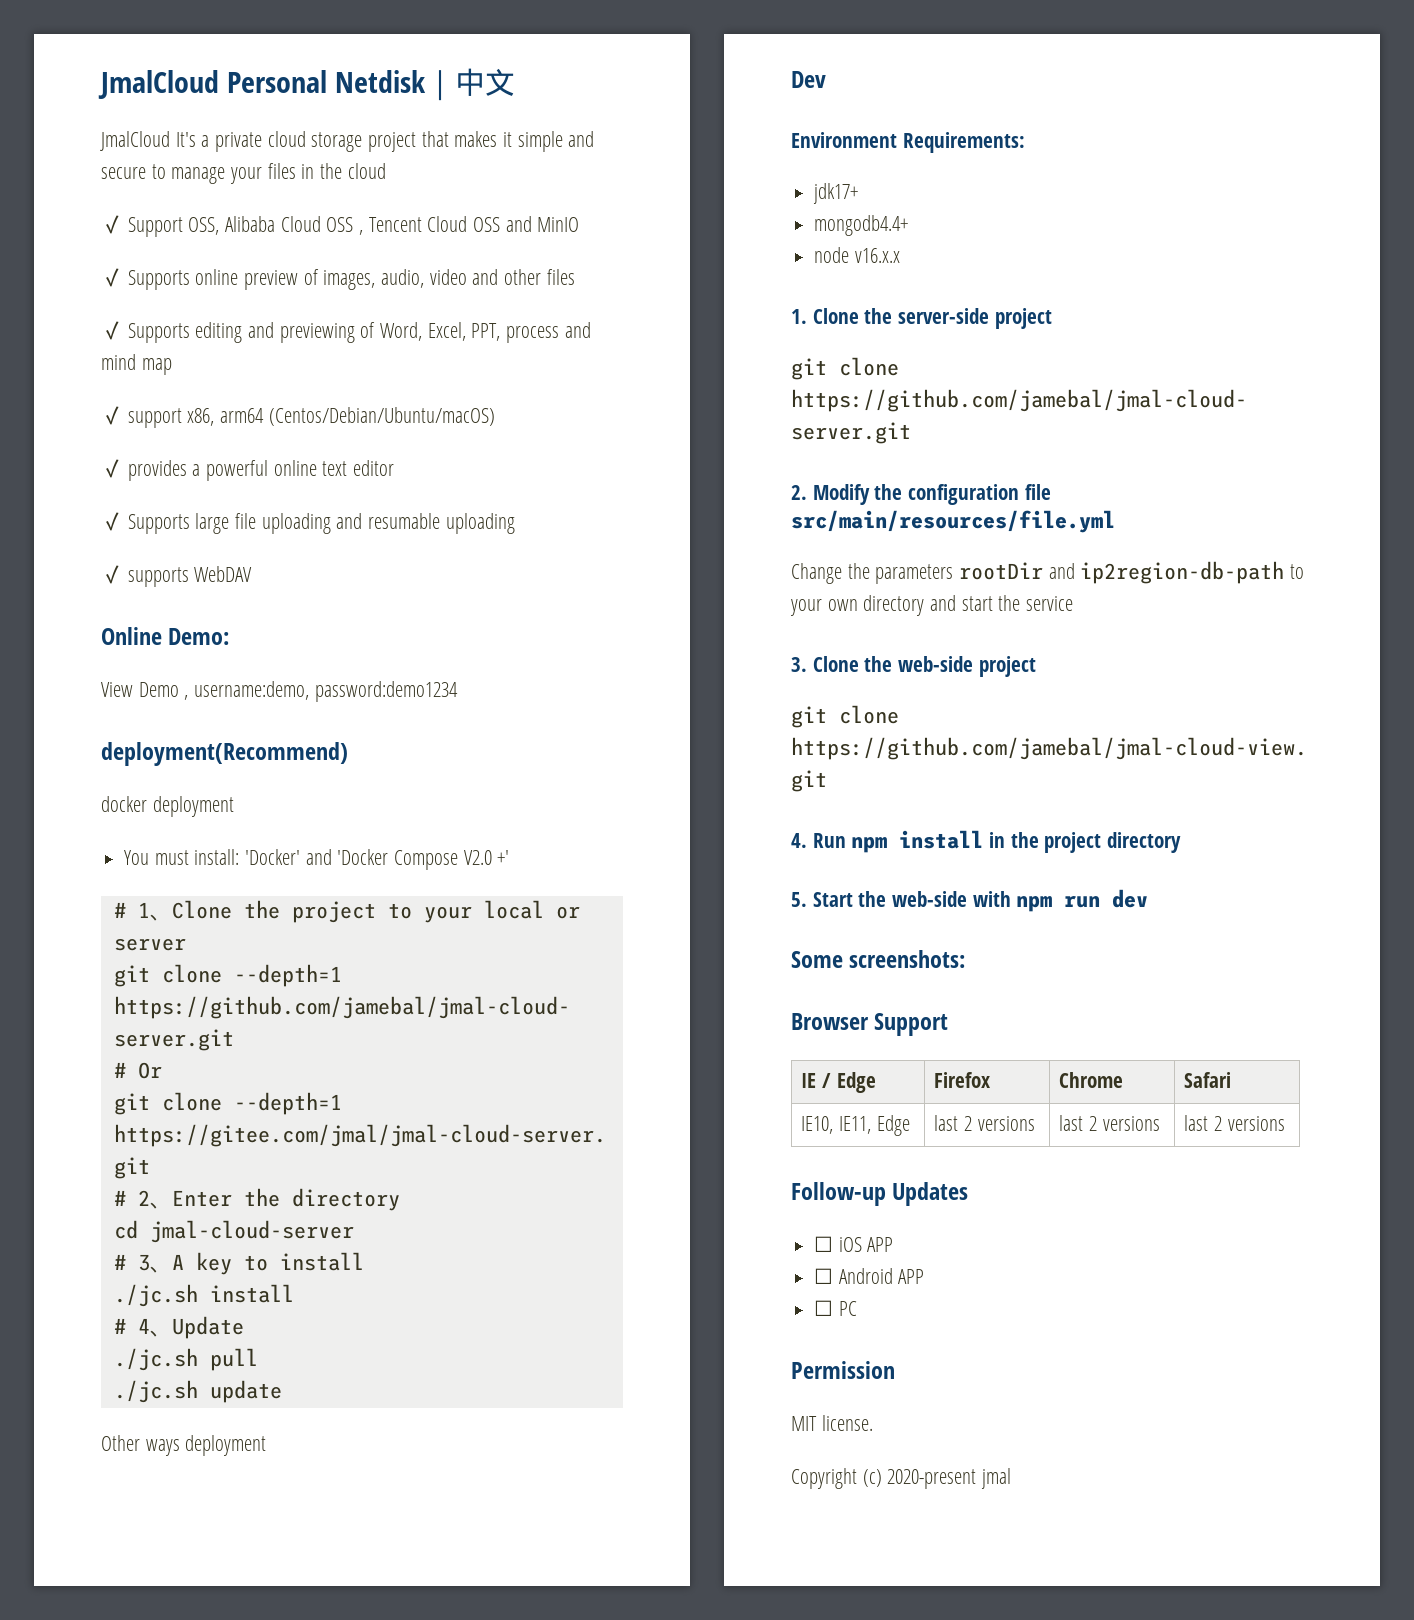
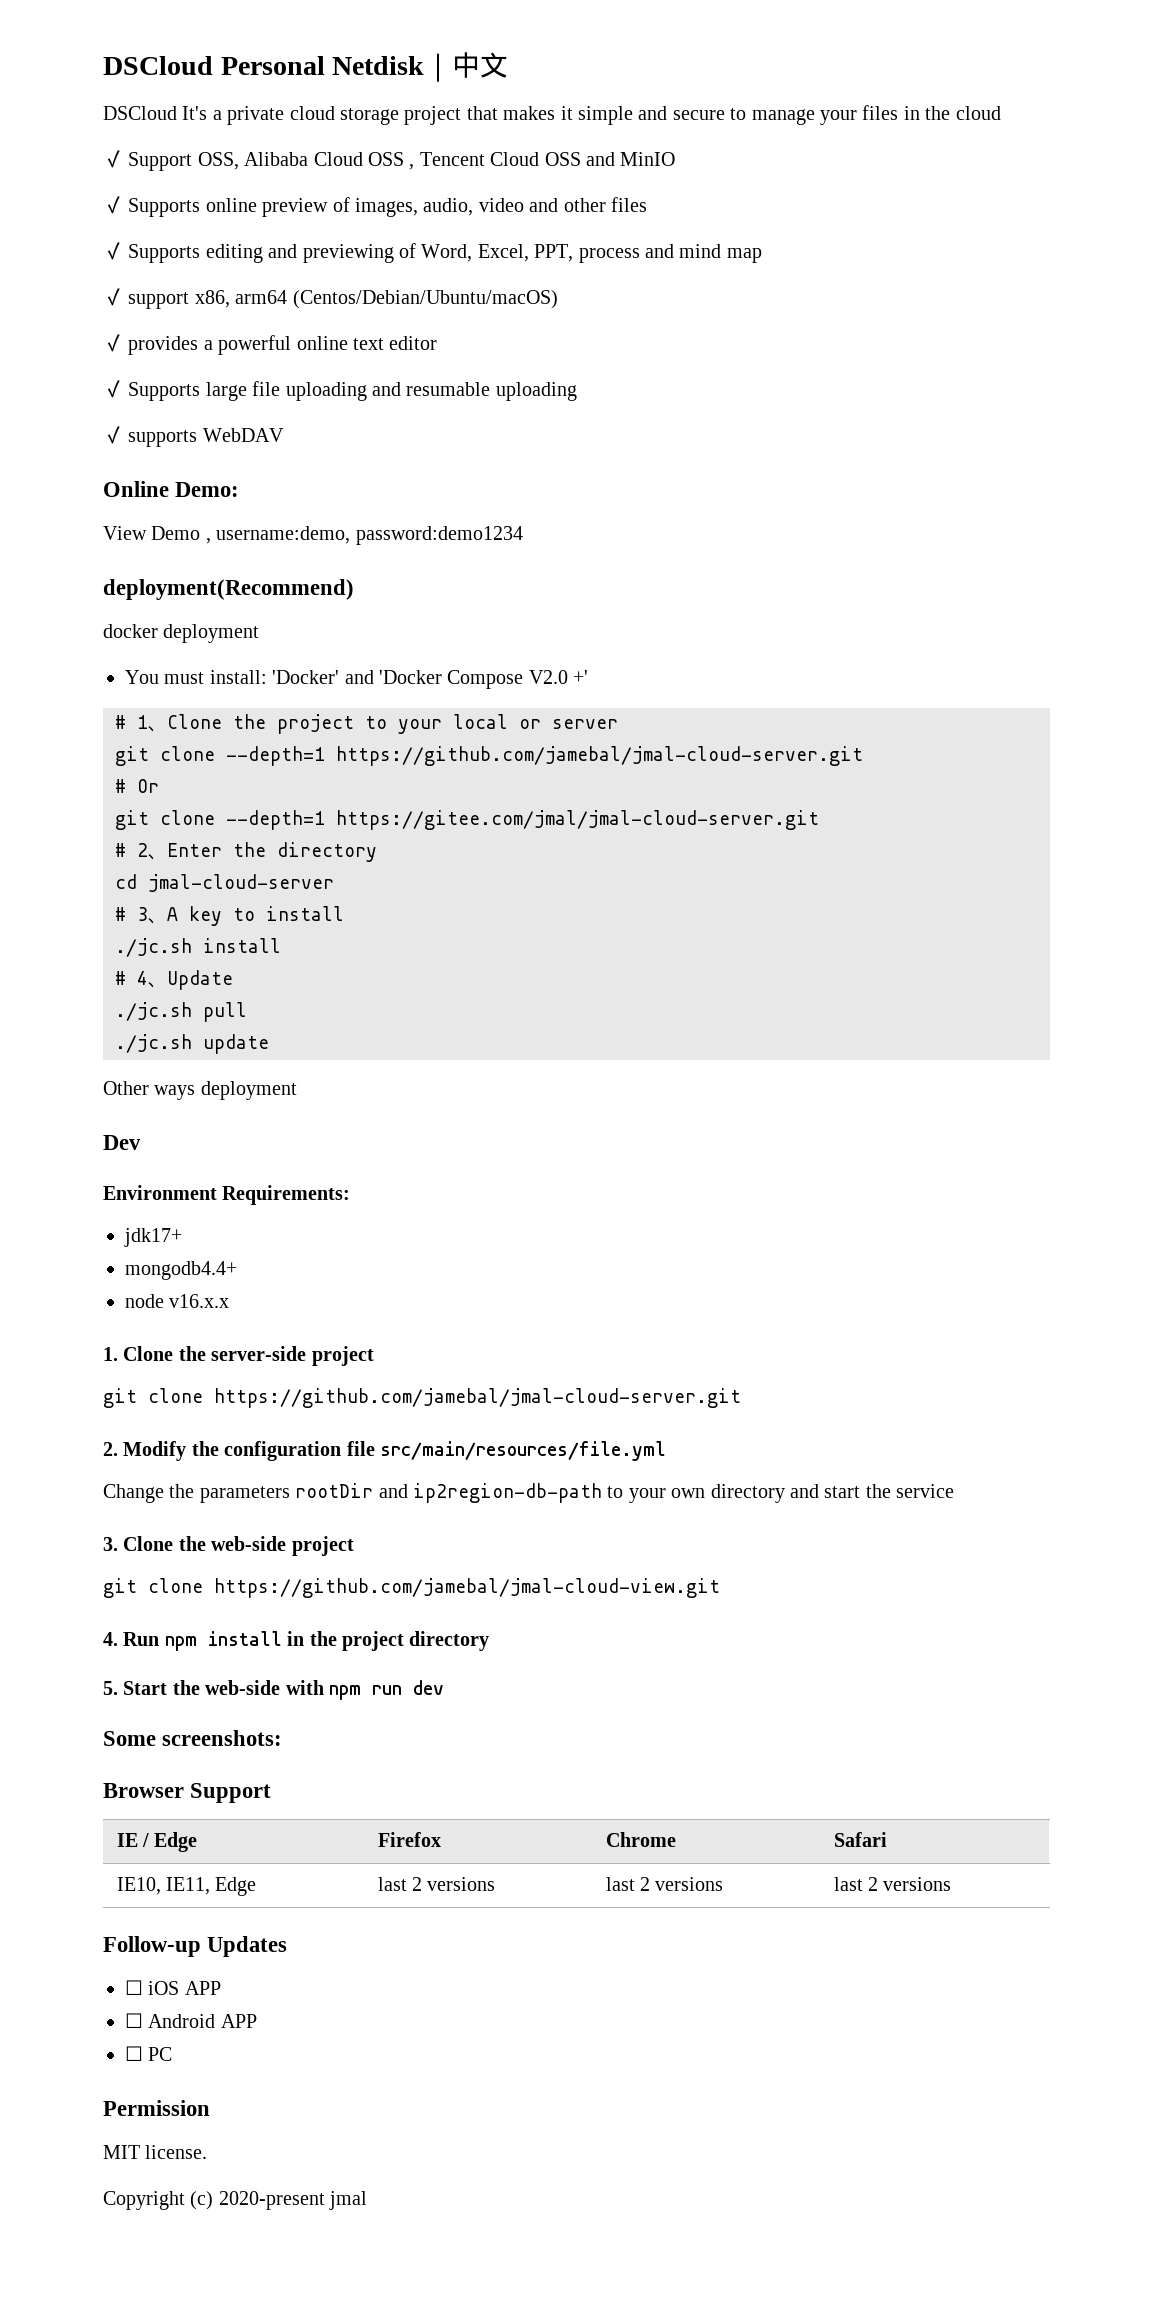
- JmalCloud Personal Netdisk｜中文
+ DSCloud Personal Netdisk｜中文
- JmalCloud It's a private cloud storage project that makes it simple and secure to manage your files in the cloud
+ DSCloud It's a private cloud storage project that makes it simple and secure to manage your files in the cloud

